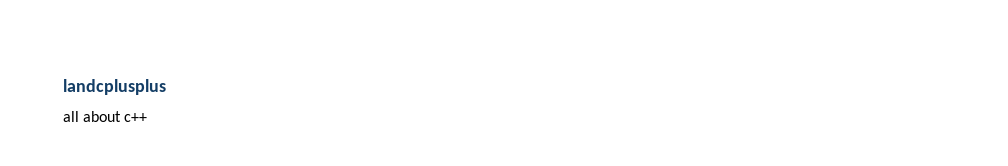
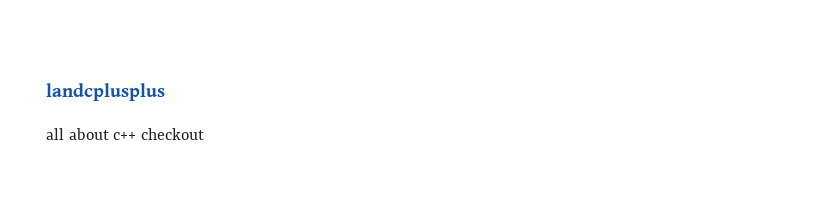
- all about c++
+ all about c++ checkout

